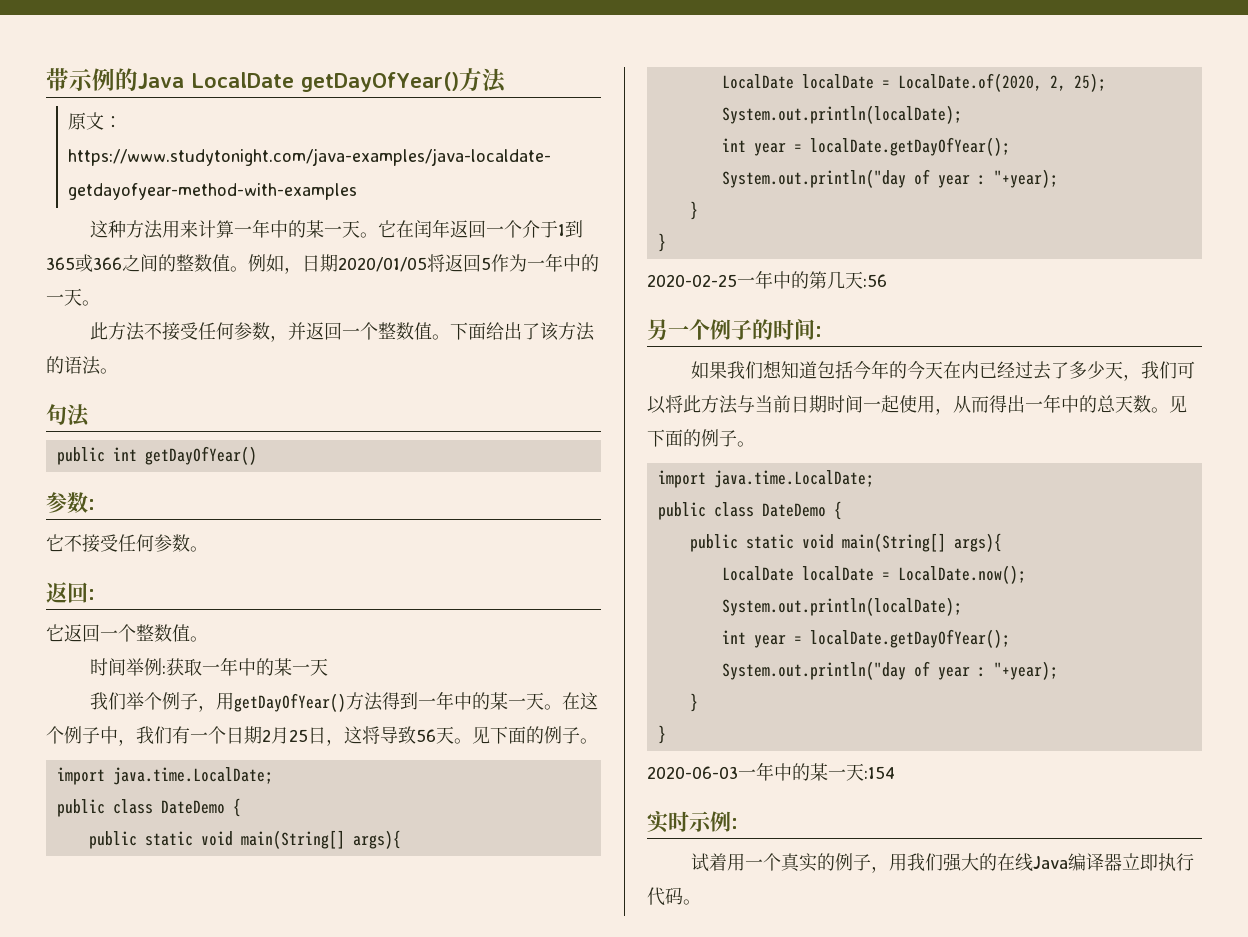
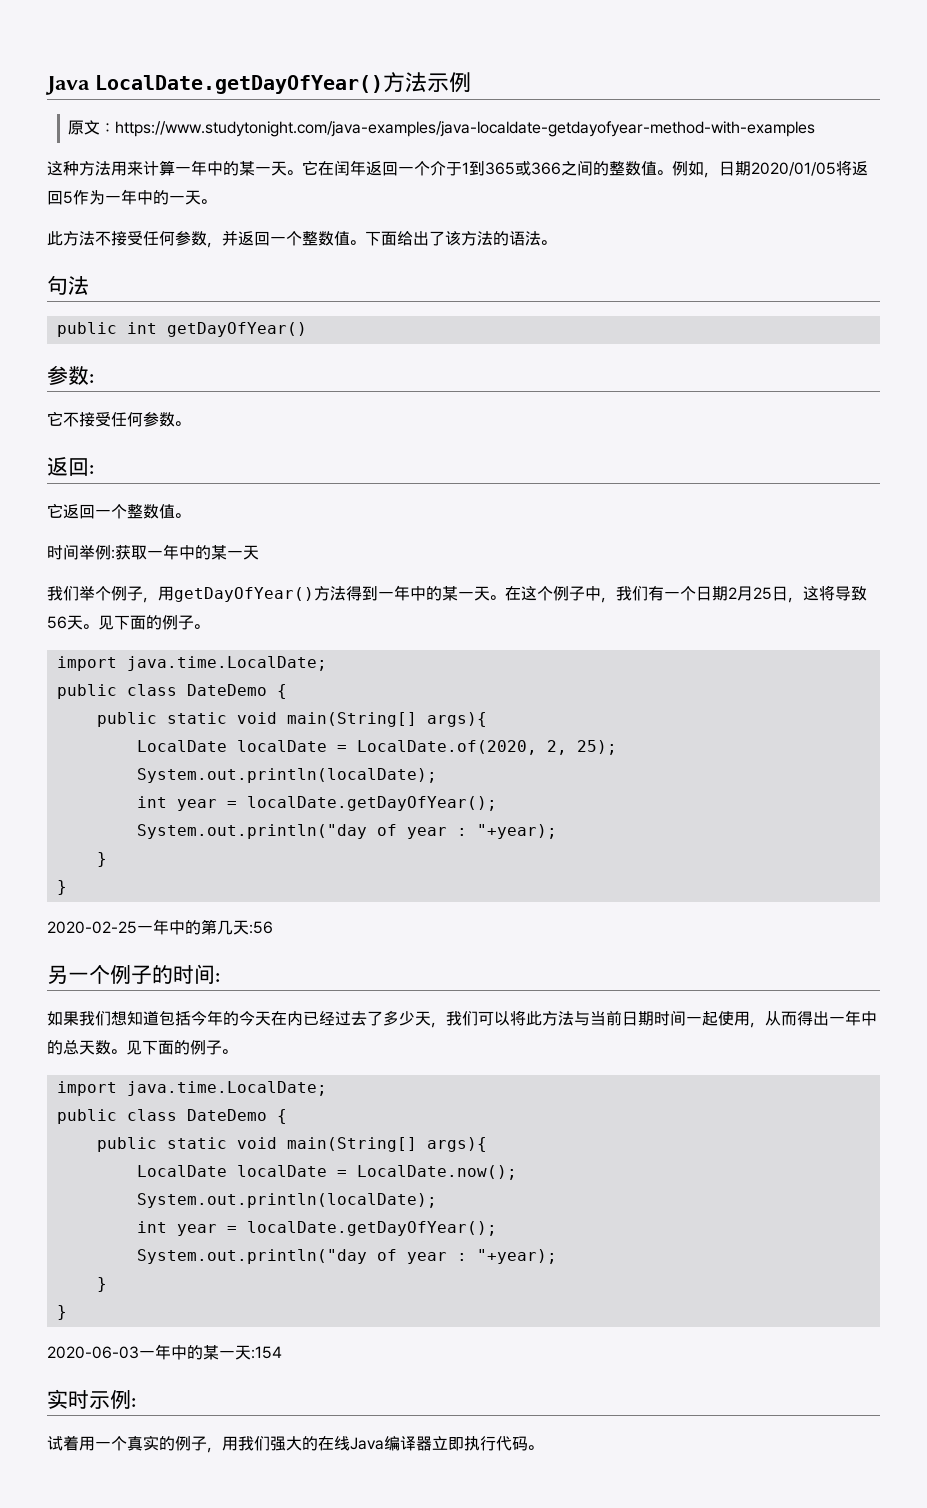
- 带示例的Java LocalDate getDayOfYear()方法
+ Java LocalDate.getDayOfYear()方法示例

